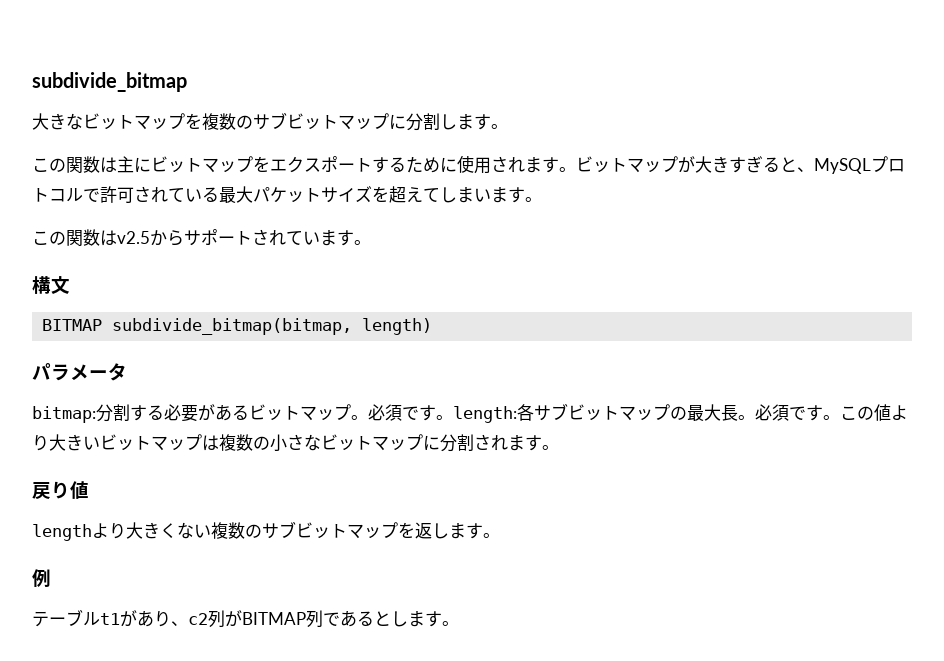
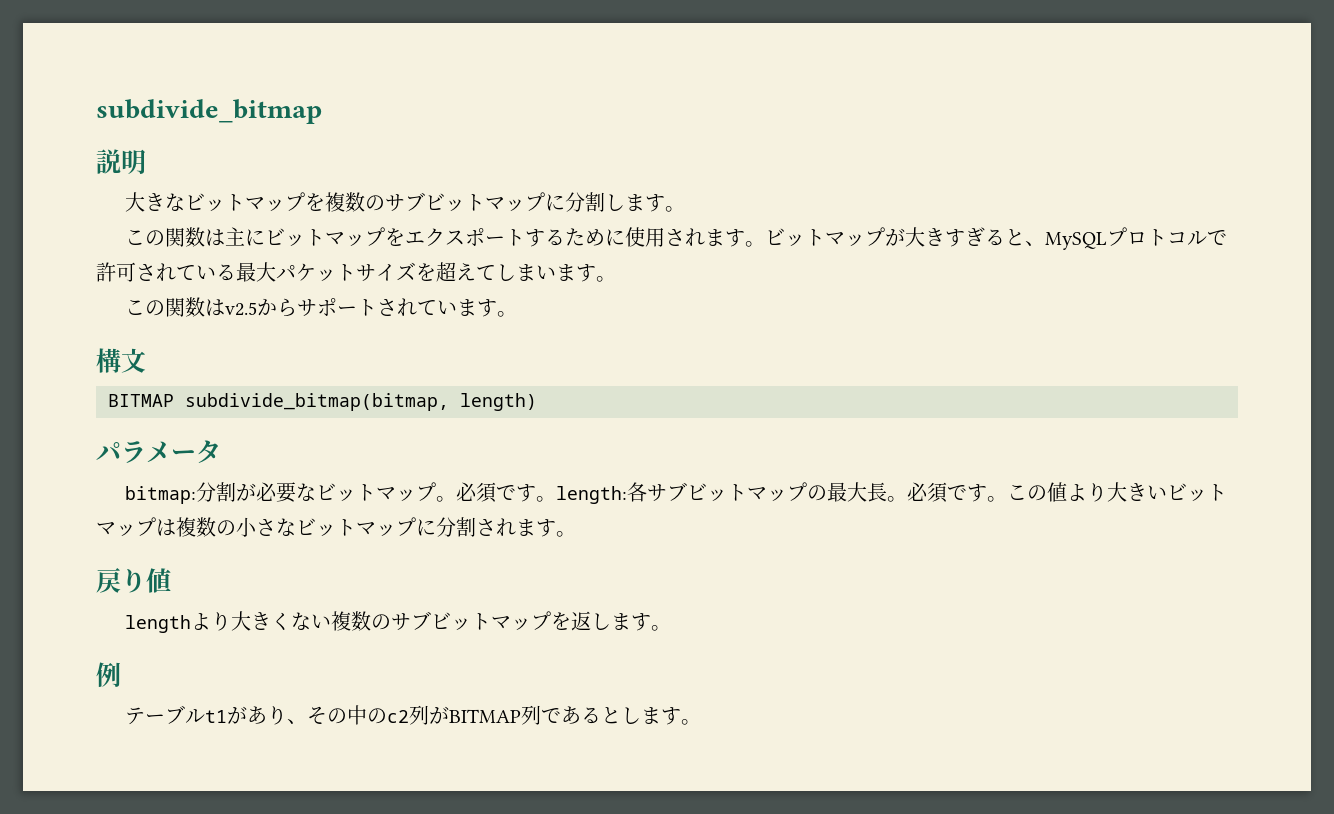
+ 説明
- bitmap:分割する必要があるビットマップ。
+ bitmap:分割が必要なビットマップ。
- テーブルt1があり、c2列がBITMAP列であるとします。
+ テーブルt1があり、その中のc2列がBITMAP列であるとします。

